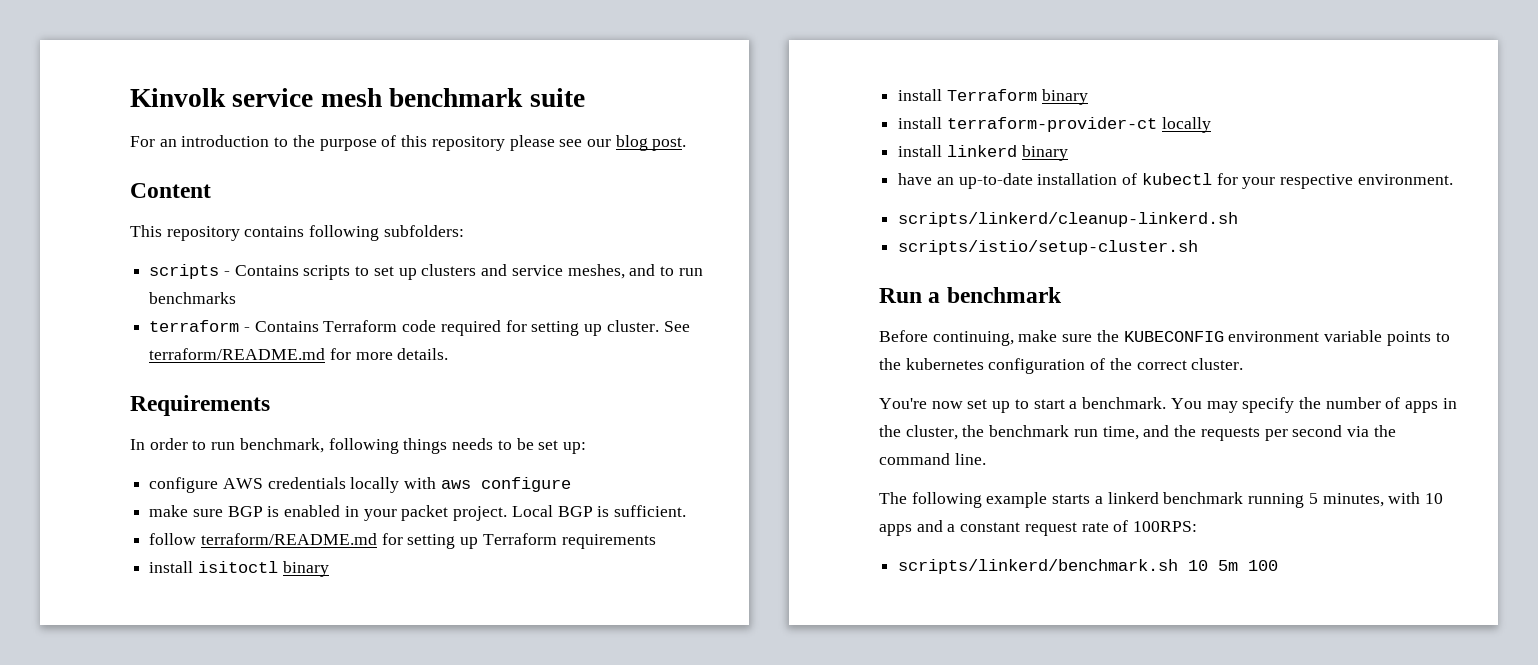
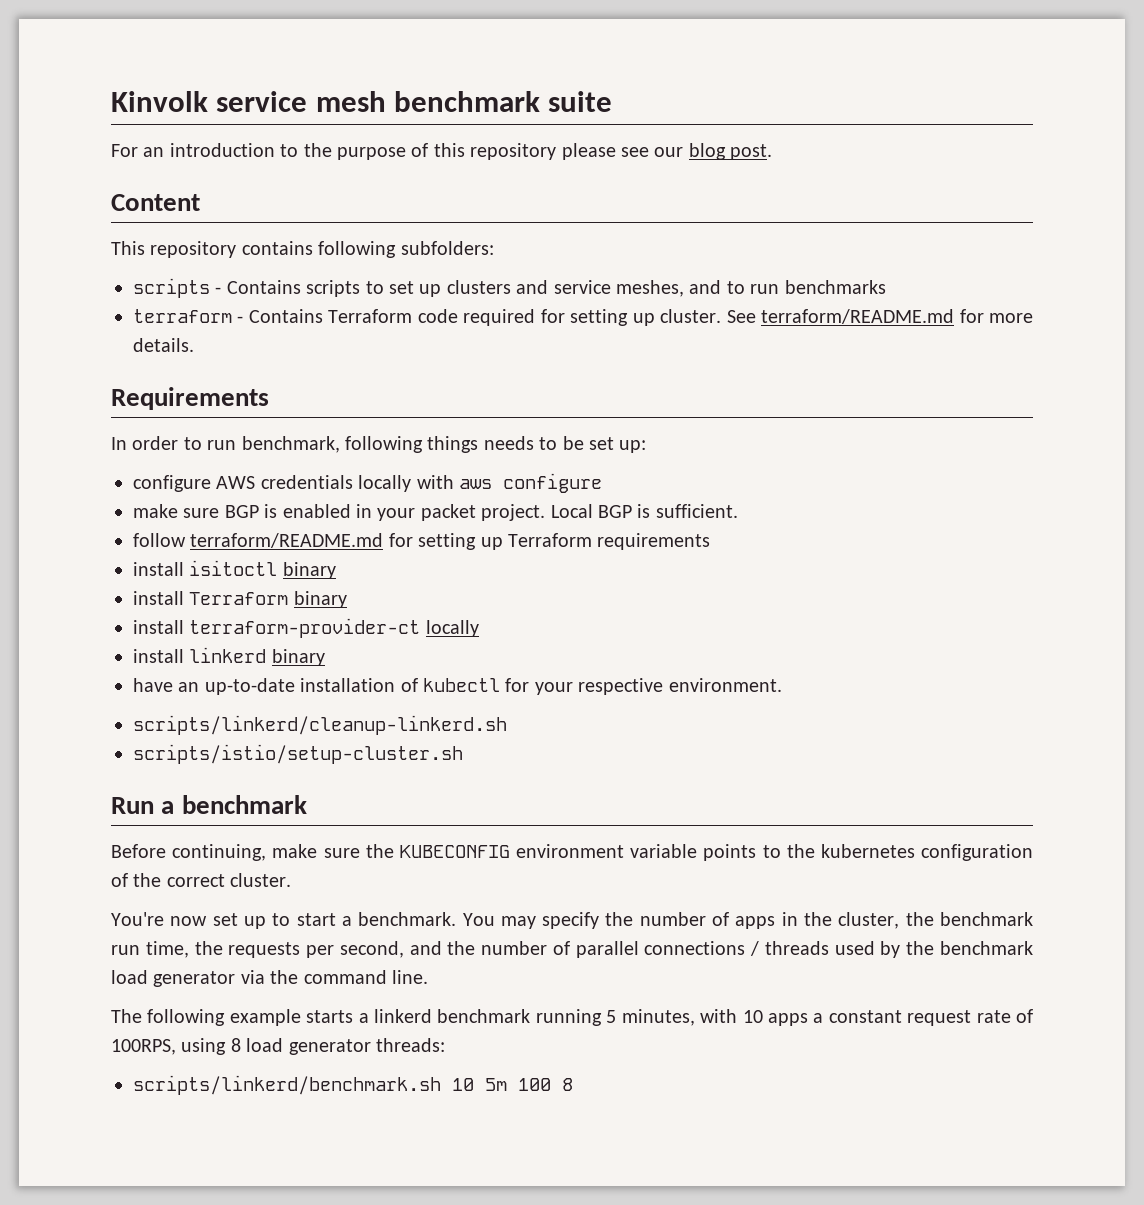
- You may specify the number of apps in the cluster, the benchmark run time, and the requests per second via the command line.
+ You may specify the number of apps in the cluster, the benchmark run time, the requests per second, and the number of parallel connections / threads used by the benchmark load generator via the command line.
- The following example starts a linkerd benchmark running 5 minutes, with 10 apps and a constant request rate of 100RPS:
+ The following example starts a linkerd benchmark running 5 minutes, with 10 apps a constant request rate of 100RPS, using 8 load generator threads:
- scripts/linkerd/benchmark.sh 10 5m 100
+ scripts/linkerd/benchmark.sh 10 5m 100 8

